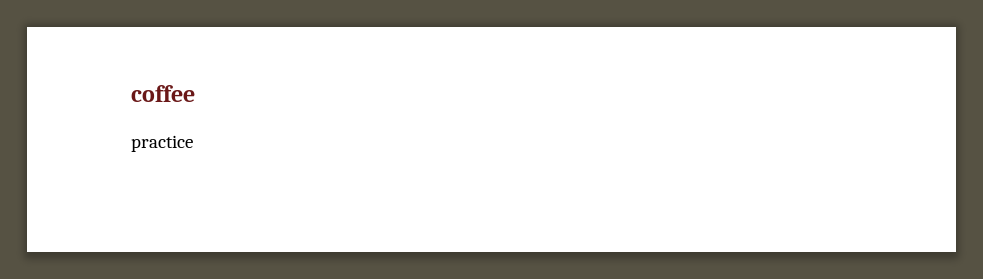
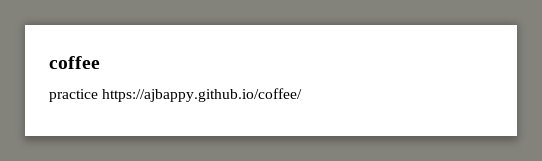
- practice
+ practice https://ajbappy.github.io/coffee/

